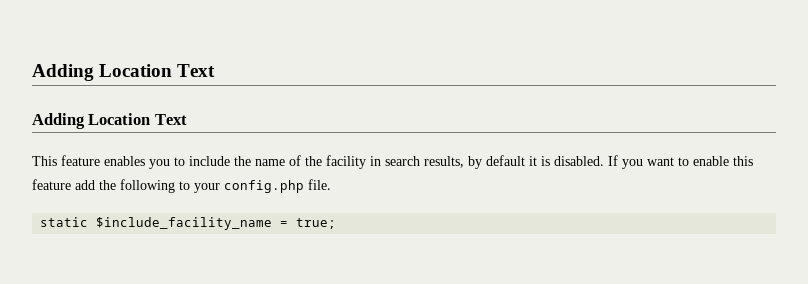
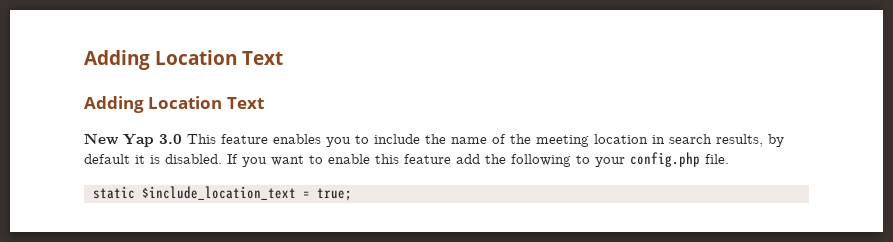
- This feature enables you to include the name of the facility in search results, by default it is disabled.
+ New Yap 3.0 This feature enables you to include the name of the meeting location in search results, by default it is disabled.
- static $include_facility_name = true;
+ static $include_location_text = true;

